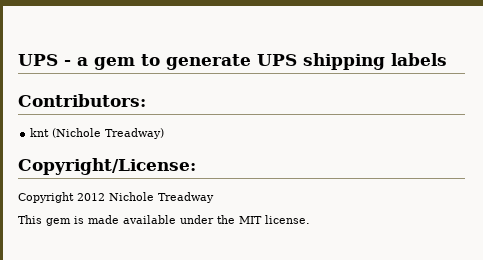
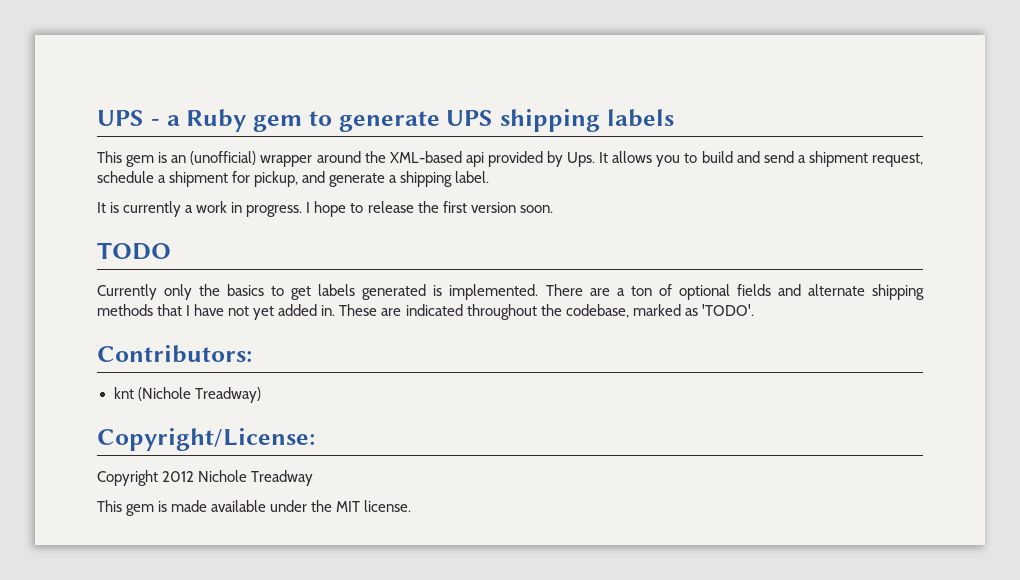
- UPS - a gem to generate UPS shipping labels
+ UPS - a Ruby gem to generate UPS shipping labels
+ This gem is an (unofficial) wrapper around the XML-based api provided by Ups. It allows you to build and send a shipment request, schedule a shipment for pickup, and generate a shipping label.
+ It is currently a work in progress. I hope to release the first version soon.
+ TODO
+ Currently only the basics to get labels generated is implemented. There are a ton of optional fields and alternate shipping methods that I have not yet added in. These are indicated throughout the codebase, marked as 'TODO'.

